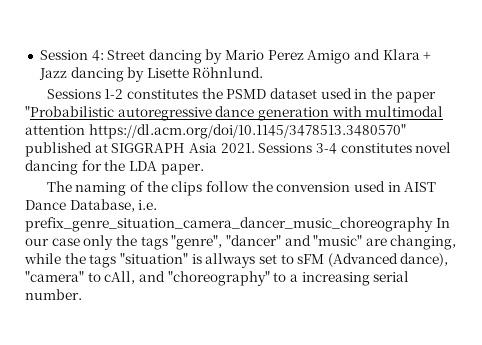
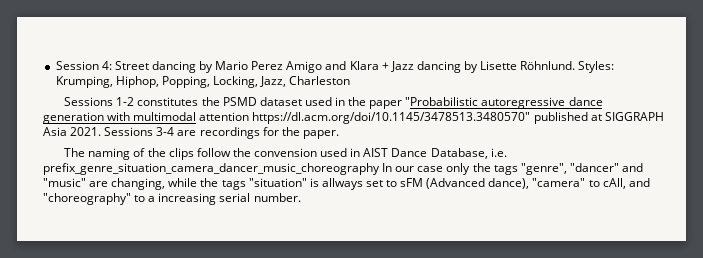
+ Styles: Krumping, Hiphop, Popping, Locking, Jazz, Charleston
- Sessions 3-4 constitutes novel dancing for the LDA paper.
+ Sessions 3-4 are recordings for the paper.

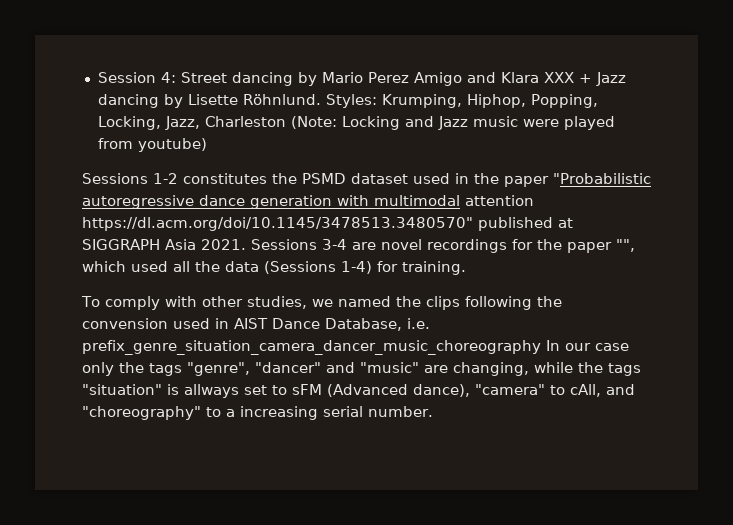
- Session 4: Street dancing by Mario Perez Amigo and Klara + Jazz dancing by Lisette Röhnlund.
+ Session 4: Street dancing by Mario Perez Amigo and Klara XXX + Jazz dancing by Lisette Röhnlund.
- Styles: Krumping, Hiphop, Popping, Locking, Jazz, Charleston
+ Styles: Krumping, Hiphop, Popping, Locking, Jazz, Charleston (Note: Locking and Jazz music were played from youtube)
- Sessions 3-4 are recordings for the paper.
- The naming of the clips follow the convension used in AIST Dance Database, i.e. prefix_genre_situation_camera_dancer_music_choreography In our case only the tags "genre", "dancer" and "music" are changing, while the tags "situation" is allways set to sFM (Advanced dance), "camera" to cAll, and "choreography" to a increasing serial number.
+ Sessions 3-4 are novel recordings for the paper "", which used all the data (Sessions 1-4) for training.
+ To comply with other studies, we named the clips following the convension used in AIST Dance Database, i.e. prefix_genre_situation_camera_dancer_music_choreography In our case only the tags "genre", "dancer" and "music" are changing, while the tags "situation" is allways set to sFM (Advanced dance), "camera" to cAll, and "choreography" to a increasing serial number.

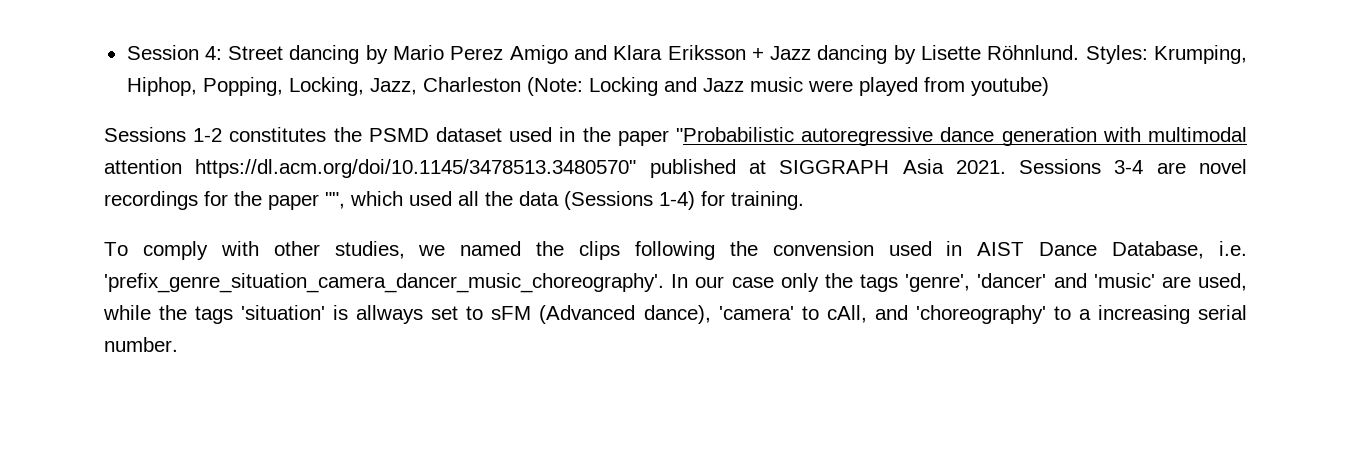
- Session 4: Street dancing by Mario Perez Amigo and Klara XXX + Jazz dancing by Lisette Röhnlund.
+ Session 4: Street dancing by Mario Perez Amigo and Klara Eriksson + Jazz dancing by Lisette Röhnlund.
- To comply with other studies, we named the clips following the convension used in AIST Dance Database, i.e. prefix_genre_situation_camera_dancer_music_choreography In our case only the tags "genre", "dancer" and "music" are changing, while the tags "situation" is allways set to sFM (Advanced dance), "camera" to cAll, and "choreography" to a increasing serial number.
+ To comply with other studies, we named the clips following the convension used in AIST Dance Database, i.e. 'prefix_genre_situation_camera_dancer_music_choreography'. In our case only the tags 'genre', 'dancer' and 'music' are used, while the tags 'situation' is allways set to sFM (Advanced dance), 'camera' to cAll, and 'choreography' to a increasing serial number.

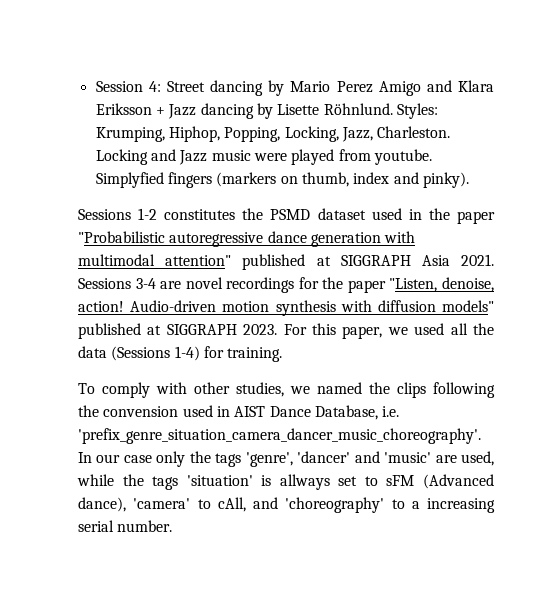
- Styles: Krumping, Hiphop, Popping, Locking, Jazz, Charleston (Note: Locking and Jazz music were played from youtube)
+ Styles: Krumping, Hiphop, Popping, Locking, Jazz, Charleston. Locking and Jazz music were played from youtube. Simplyfied fingers (markers on thumb, index and pinky).
- Sessions 1-2 constitutes the PSMD dataset used in the paper "Probabilistic autoregressive dance generation with multimodal attention https://dl.acm.org/doi/10.1145/3478513.3480570" published at SIGGRAPH Asia 2021.
+ Sessions 1-2 constitutes the PSMD dataset used in the paper "Probabilistic autoregressive dance generation with multimodal attention" published at SIGGRAPH Asia 2021.
- Sessions 3-4 are novel recordings for the paper "", which used all the data (Sessions 1-4) for training.
+ Sessions 3-4 are novel recordings for the paper "Listen, denoise, action! Audio-driven motion synthesis with diffusion models" published at SIGGRAPH 2023. For this paper, we used all the data (Sessions 1-4) for training.

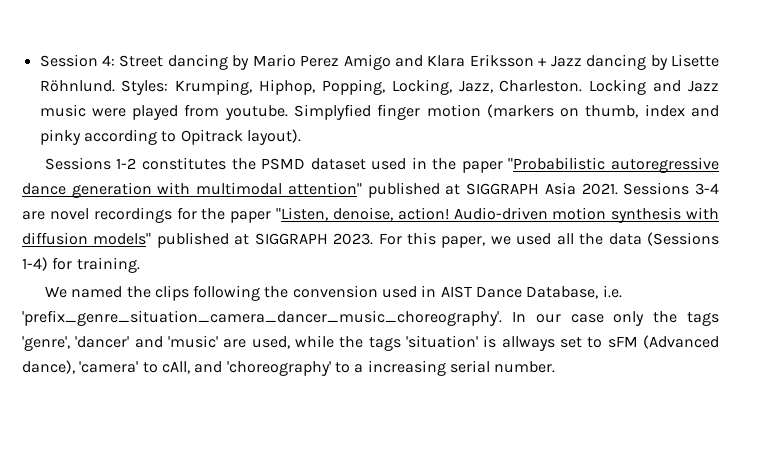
- Simplyfied fingers (markers on thumb, index and pinky).
+ Simplyfied finger motion (markers on thumb, index and pinky according to Opitrack layout).
- To comply with other studies, we named the clips following the convension used in AIST Dance Database, i.e. 'prefix_genre_situation_camera_dancer_music_choreography'.
+ We named the clips following the convension used in AIST Dance Database, i.e. 'prefix_genre_situation_camera_dancer_music_choreography'.

